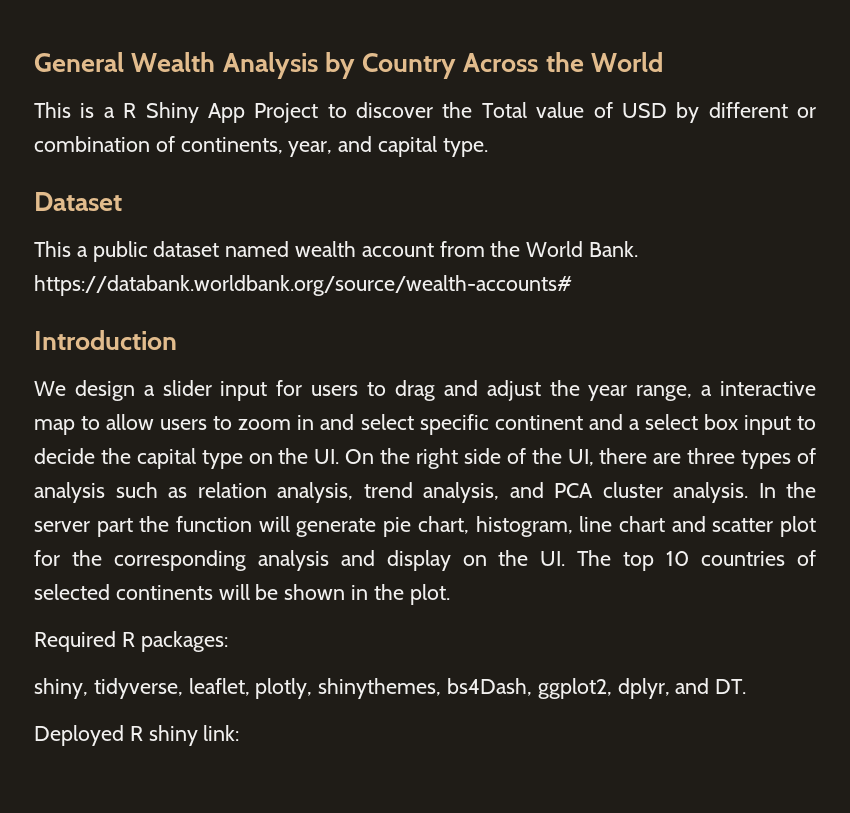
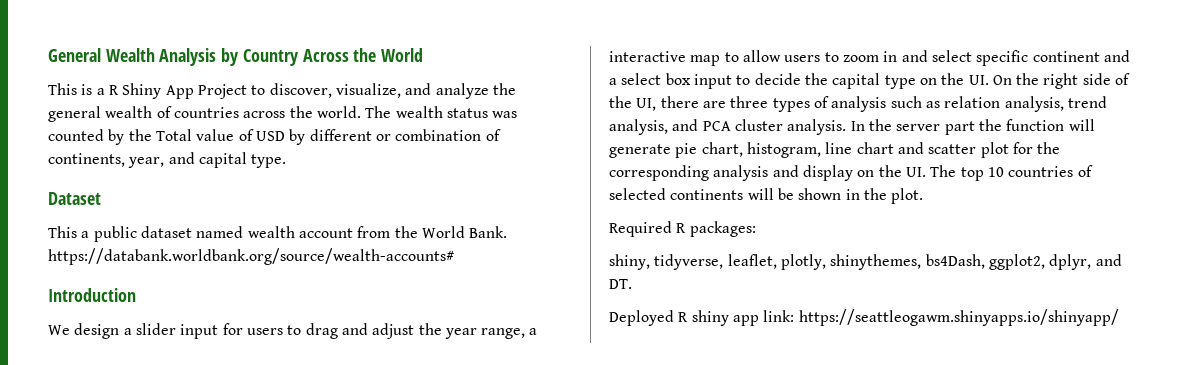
- This is a R Shiny App Project to discover the Total value of USD by different or combination of continents, year, and capital type.
+ This is a R Shiny App Project to discover, visualize, and analyze the general wealth of countries across the world. The wealth status was counted by the Total value of USD by different or combination of continents, year, and capital type.
- Deployed R shiny link:
+ Deployed R shiny app link: https://seattleogawm.shinyapps.io/shinyapp/

